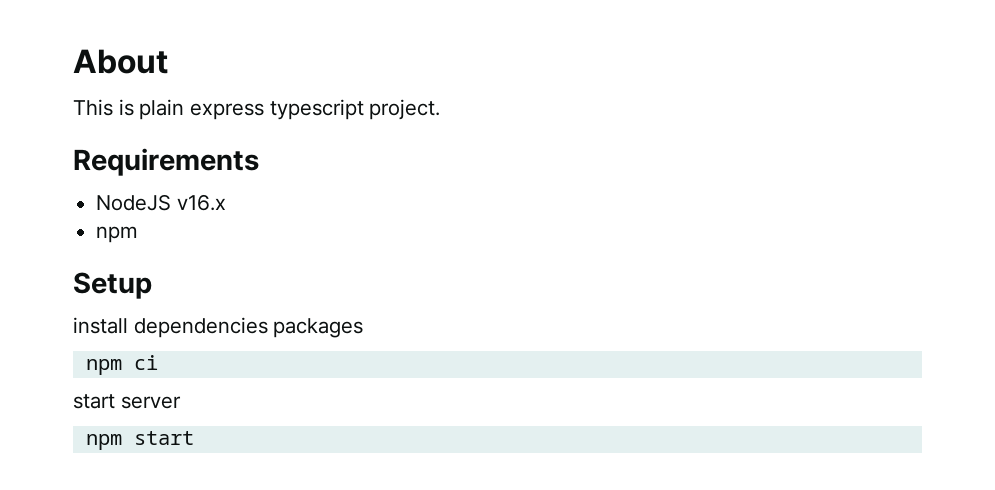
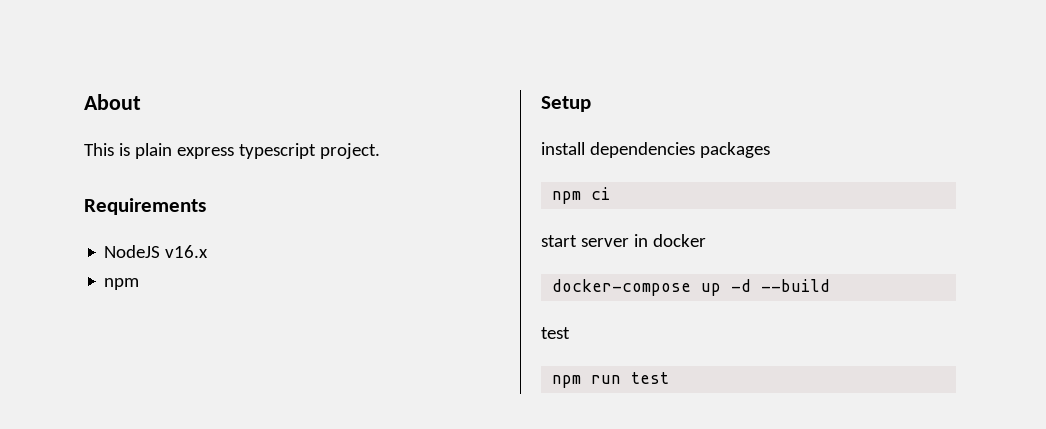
- start server
- npm start
+ start server in docker
+ docker-compose up -d --build
+ test
+ npm run test

